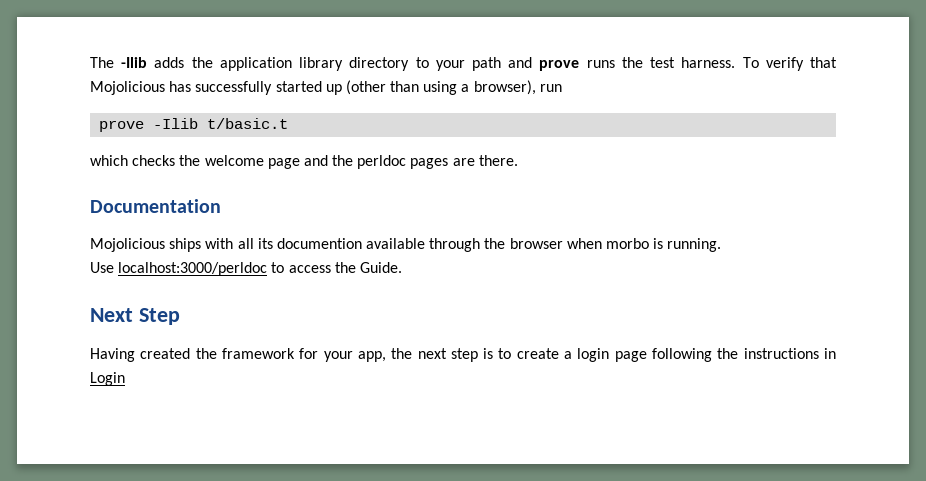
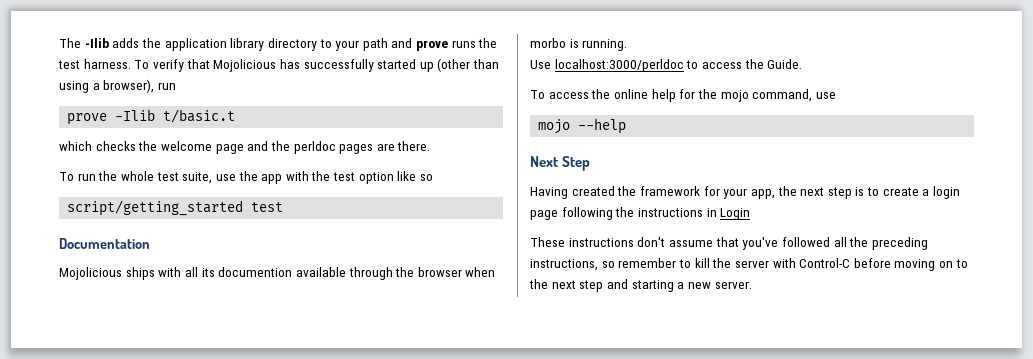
+ To run the whole test suite, use the app with the test option like so
+ script/getting_started test
+ To access the online help for the mojo command, use
+ mojo --help
+ These instructions don't assume that you've followed all the preceding instructions, so remember to kill the server with Control-C before moving on to the next step and starting a new server.

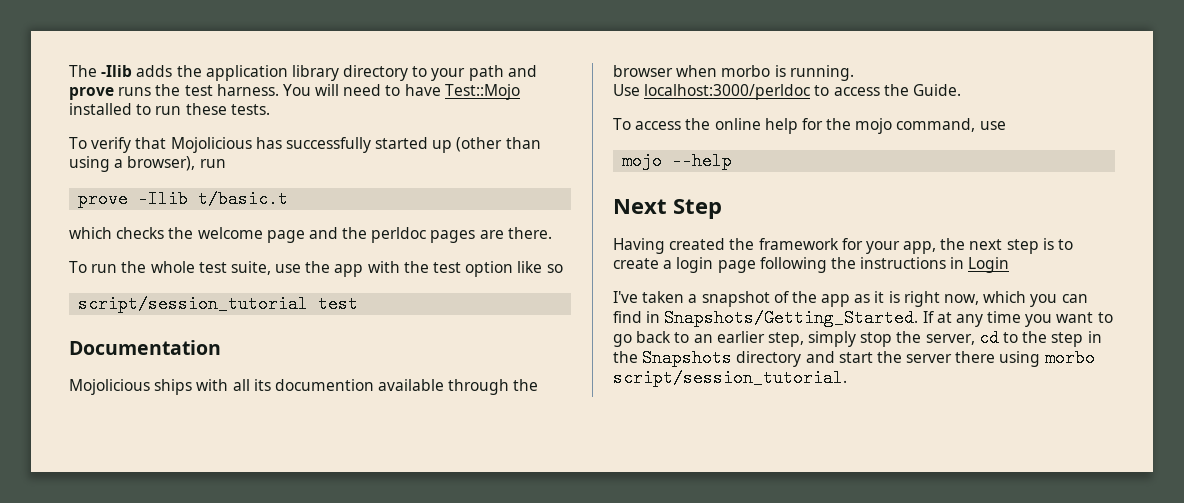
- The -Ilib adds the application library directory to your path and prove runs the test harness. To verify that Mojolicious has successfully started up (other than using a browser), run
+ The -Ilib adds the application library directory to your path and prove runs the test harness. You will need to have Test::Mojo installed to run these tests.
+ To verify that Mojolicious has successfully started up (other than using a browser), run
- script/getting_started test
+ script/session_tutorial test
- These instructions don't assume that you've followed all the preceding instructions, so remember to kill the server with Control-C before moving on to the next step and starting a new server.
+ I've taken a snapshot of the app as it is right now, which you can find in Snapshots/Getting_Started. If at any time you want to go back to an earlier step, simply stop the server, cd to the step in the Snapshots directory and start the server there using morbo script/session_tutorial.

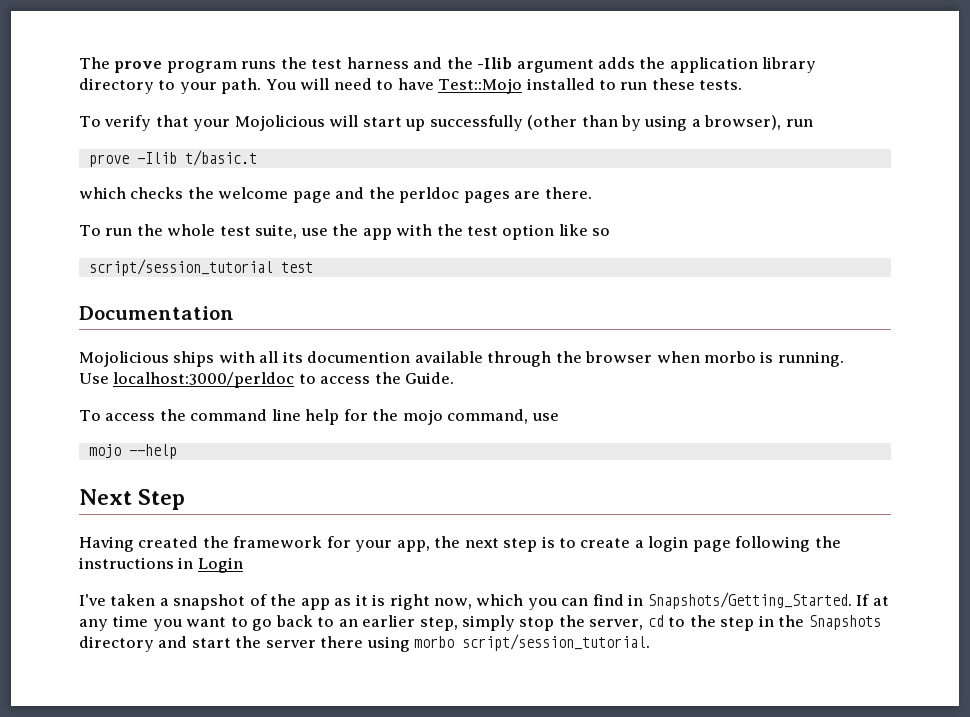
- The -Ilib adds the application library directory to your path and prove runs the test harness.
+ The prove program runs the test harness and the -Ilib argument adds the application library directory to your path.
- To verify that Mojolicious has successfully started up (other than using a browser), run
+ To verify that your Mojolicious will start up successfully (other than by using a browser), run
- To access the online help for the mojo command, use
+ To access the command line help for the mojo command, use

